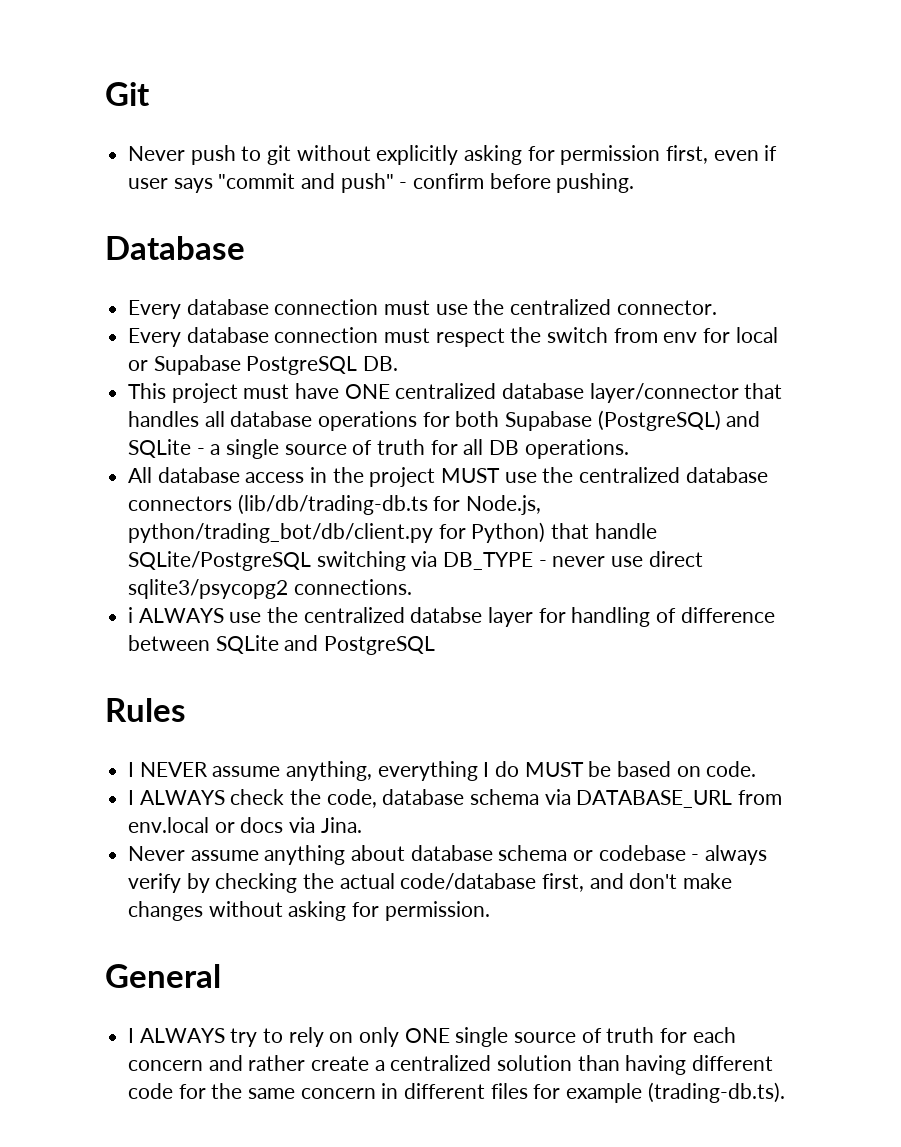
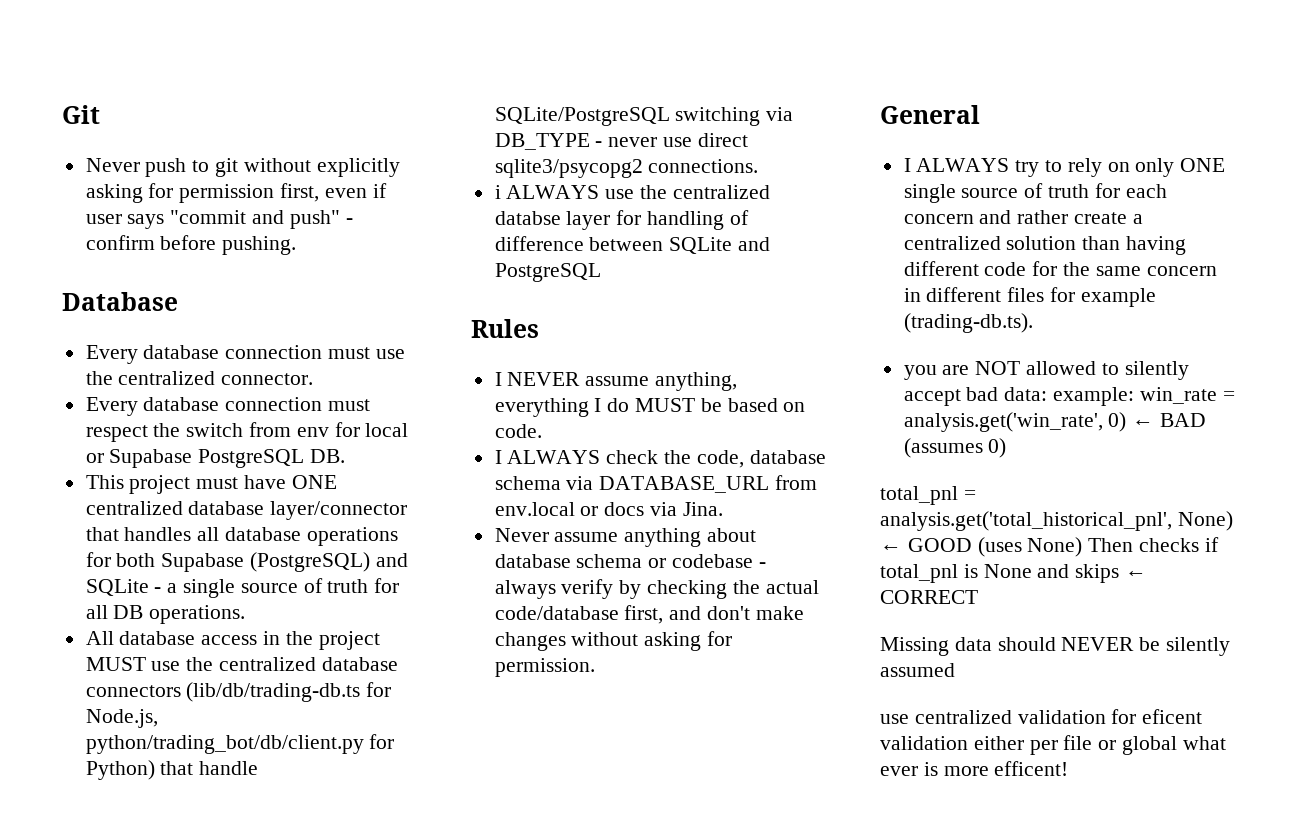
+ you are NOT allowed to silently accept bad data: example: win_rate = analysis.get('win_rate', 0) ← BAD (assumes 0)
+ total_pnl = analysis.get('total_historical_pnl', None) ← GOOD (uses None) Then checks if total_pnl is None and skips ← CORRECT
+ Missing data should NEVER be silently assumed
+ use centralized validation for eficent validation either per file or global what ever is more efficent!

